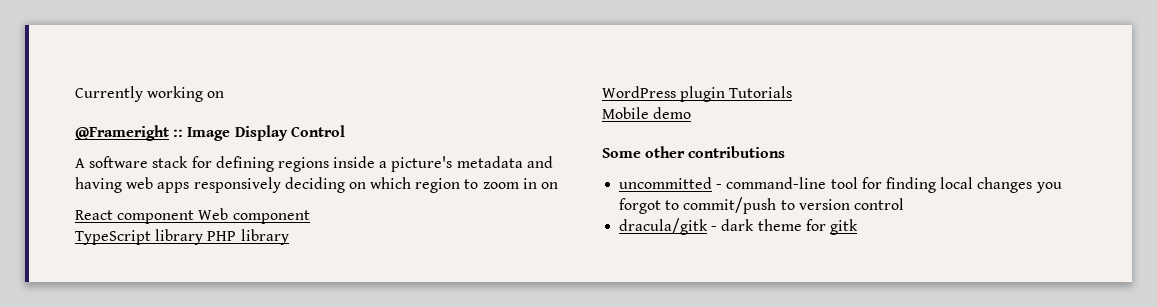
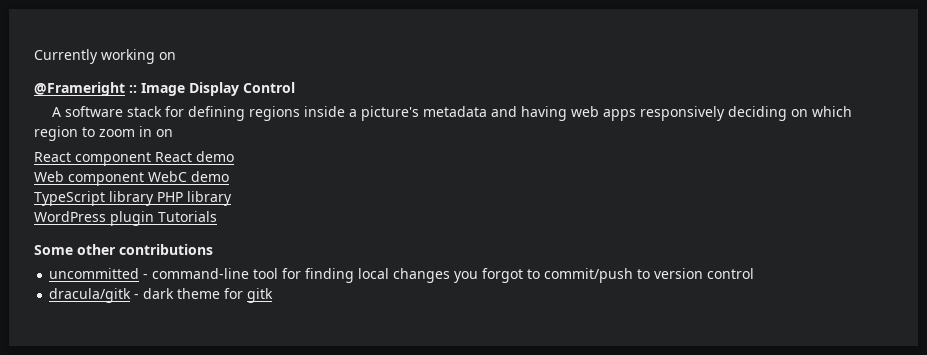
- React component Web component
+ React component React demo
+ Web component WebC demo
- Mobile demo

